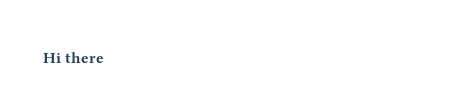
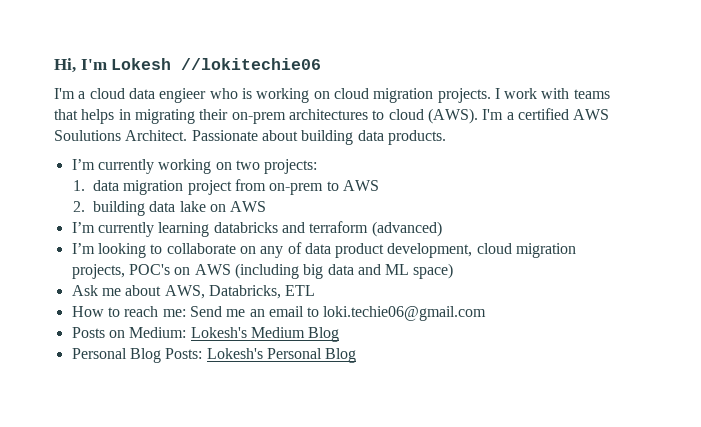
- Hi there
+ Hi, I'm Lokesh //lokitechie06
+ I'm a cloud data engieer who is working on cloud migration projects. I work with teams that helps in migrating their on-prem architectures to cloud (AWS). I'm a certified AWS Soulutions Architect. Passionate about building data products.
+ I’m currently working on two projects:
+ 1. data migration project from on-prem to AWS
+ 2. building data lake on AWS
+ I’m currently learning databricks and terraform (advanced)
+ I’m looking to collaborate on any of data product development, cloud migration projects, POC's on AWS (including big data and ML space)
+ Ask me about AWS, Databricks, ETL
+ How to reach me: Send me an email to loki.techie06@gmail.com
+ Posts on Medium: Lokesh's Medium Blog
+ Personal Blog Posts: Lokesh's Personal Blog

